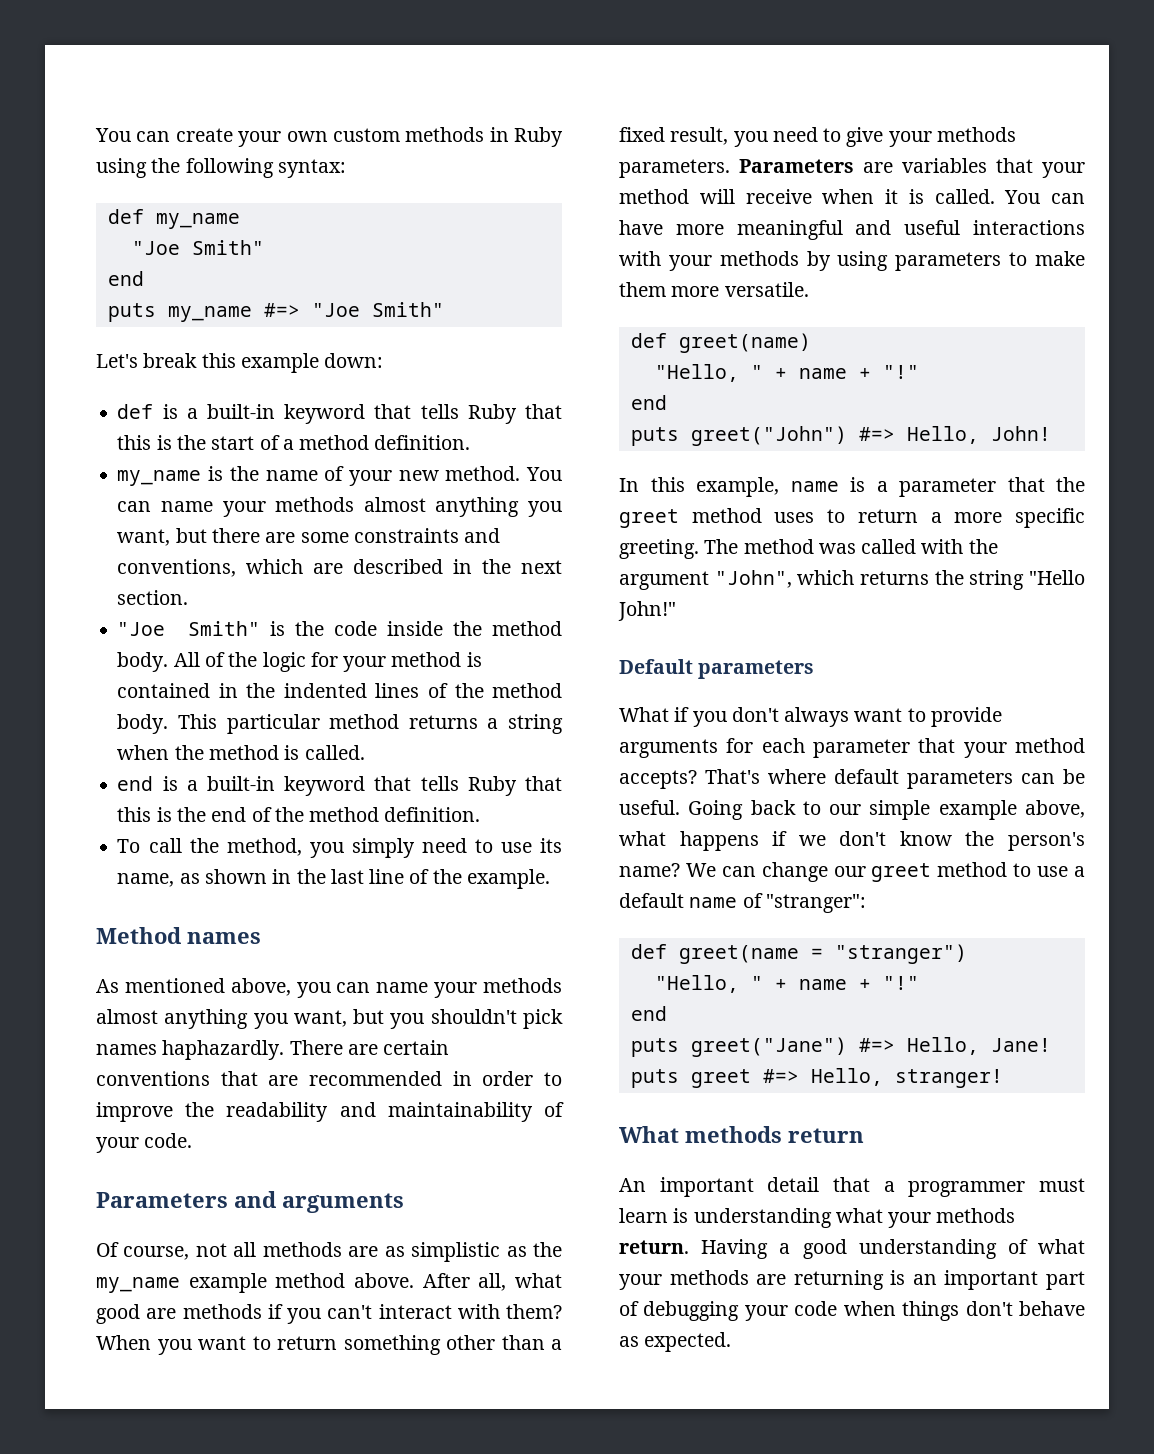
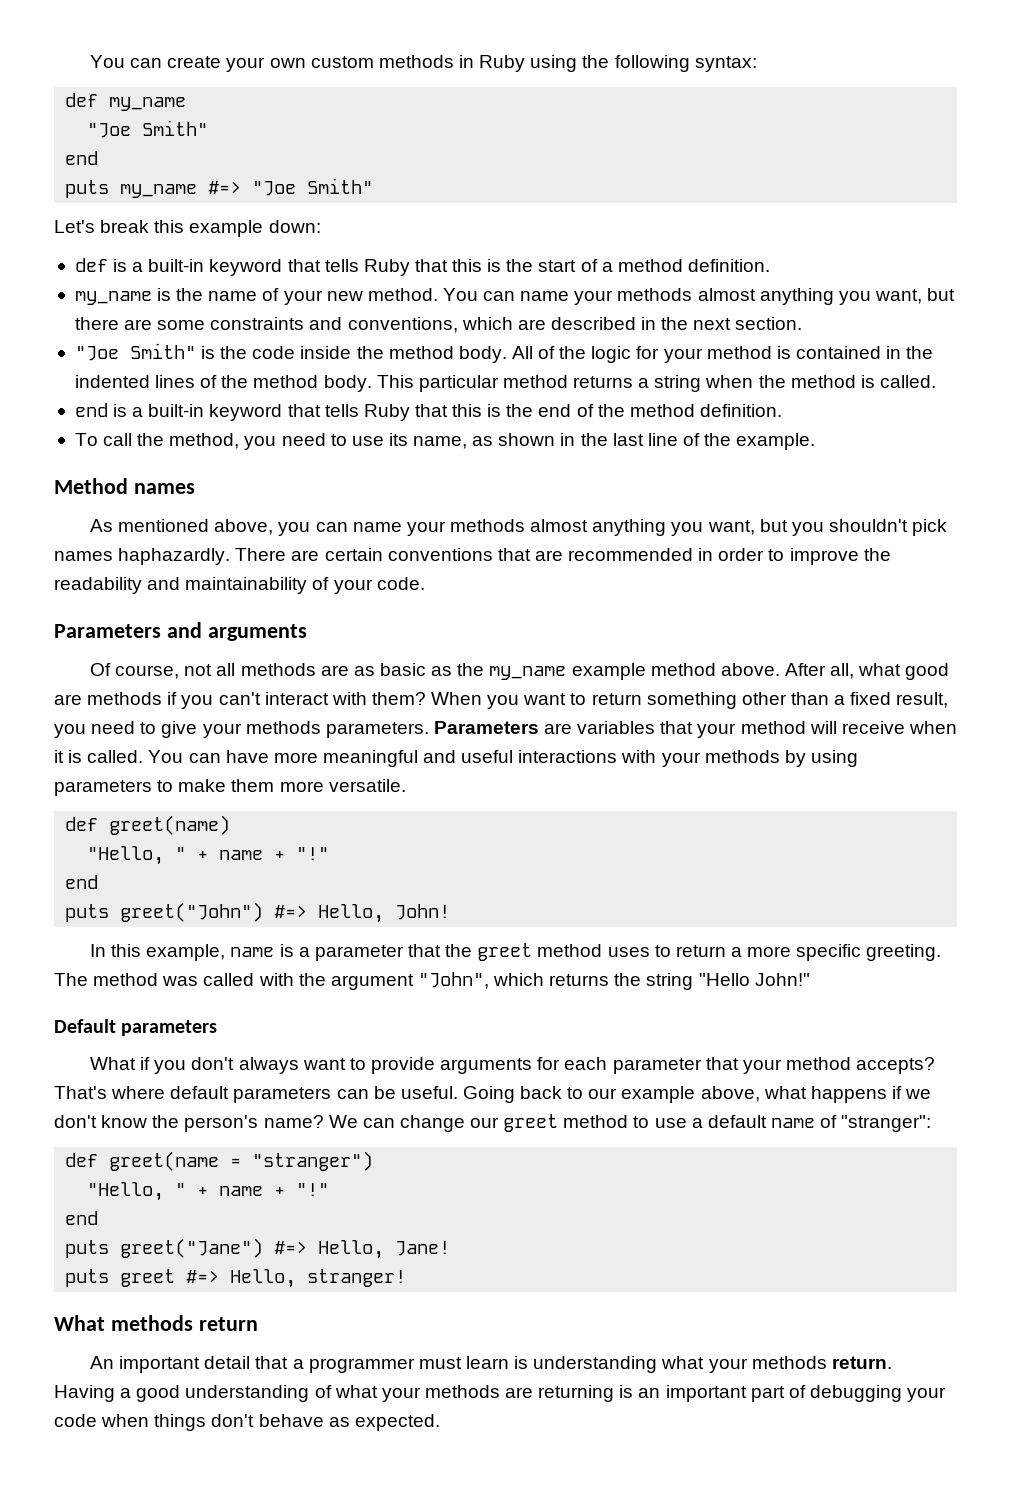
- To call the method, you simply need to use its name, as shown in the last line of the example.
+ To call the method, you need to use its name, as shown in the last line of the example.
- Of course, not all methods are as simplistic as the my_name example method above.
+ Of course, not all methods are as basic as the my_name example method above.
- Going back to our simple example above, what happens if we don't know the person's name?
+ Going back to our example above, what happens if we don't know the person's name?

